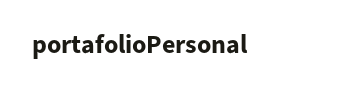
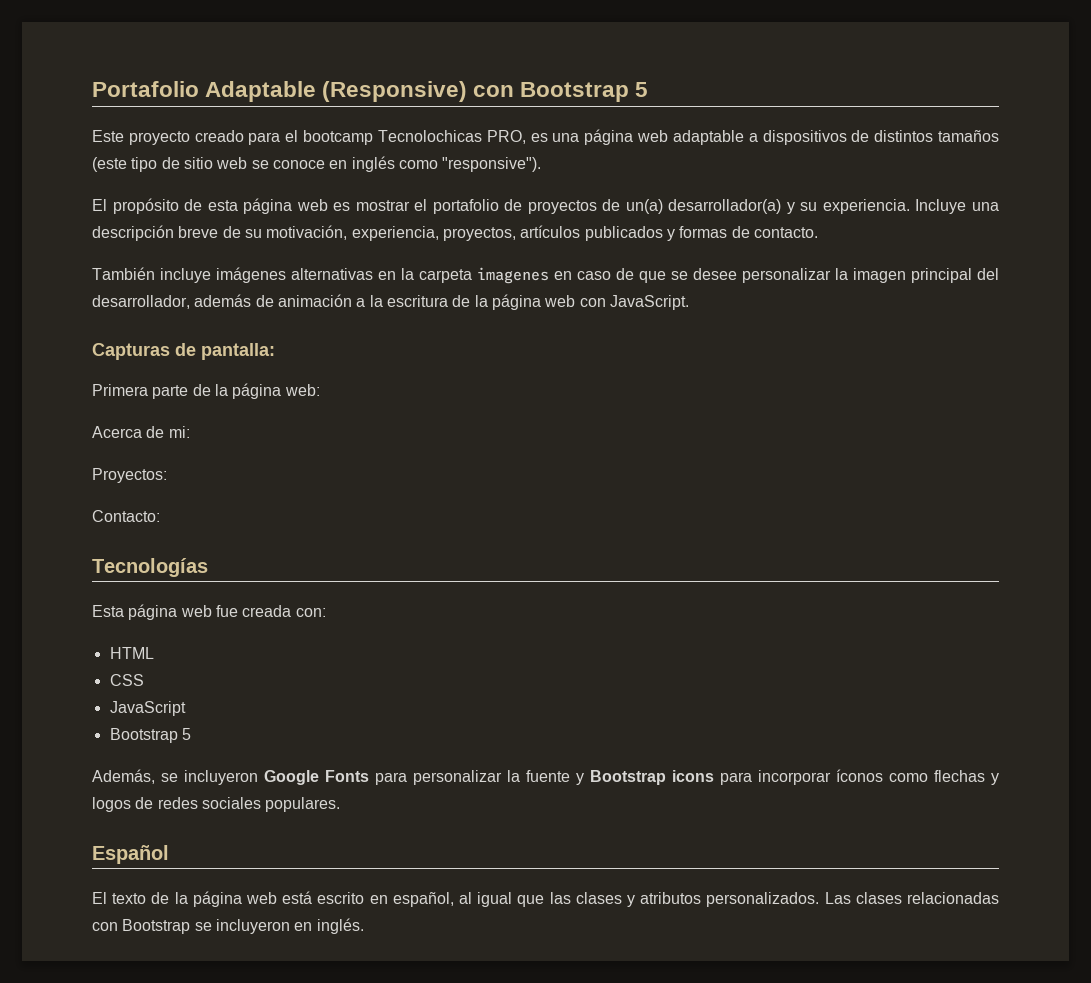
- portafolioPersonal
+ Portafolio Adaptable (Responsive) con Bootstrap 5
+ Este proyecto creado para el bootcamp Tecnolochicas PRO, es una página web adaptable a dispositivos de distintos tamaños (este tipo de sitio web se conoce en inglés como "responsive").
+ El propósito de esta página web es mostrar el portafolio de proyectos de un(a) desarrollador(a) y su experiencia. Incluye una descripción breve de su motivación, experiencia, proyectos, artículos publicados y formas de contacto.
+ También incluye imágenes alternativas en la carpeta imagenes en caso de que se desee personalizar la imagen principal del desarrollador, además de animación a la escritura de la página web con JavaScript.
+ Capturas de pantalla:
+ Primera parte de la página web:
+ Acerca de mi:
+ Proyectos:
+ Contacto:
+ Tecnologías
+ Esta página web fue creada con:
+ HTML
+ CSS
+ JavaScript
+ Bootstrap 5
+ Además, se incluyeron Google Fonts para personalizar la fuente y Bootstrap icons para incorporar íconos como flechas y logos de redes sociales populares.
+ Español
+ El texto de la página web está escrito en español, al igual que las clases y atributos personalizados. Las clases relacionadas con Bootstrap se incluyeron en inglés.

